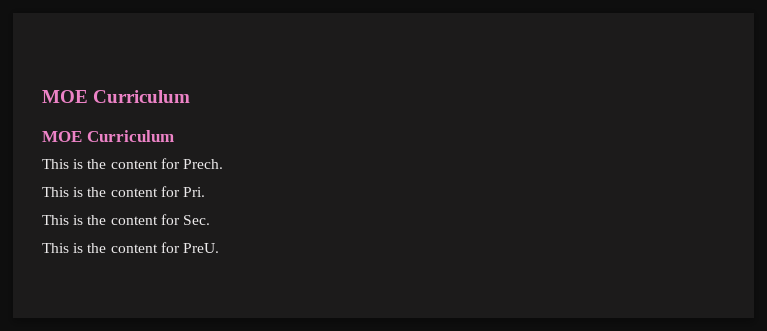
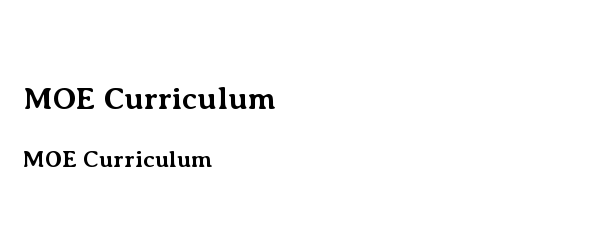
- This is the content for Prech.
- This is the content for Pri.
- This is the content for Sec.
- This is the content for PreU.

